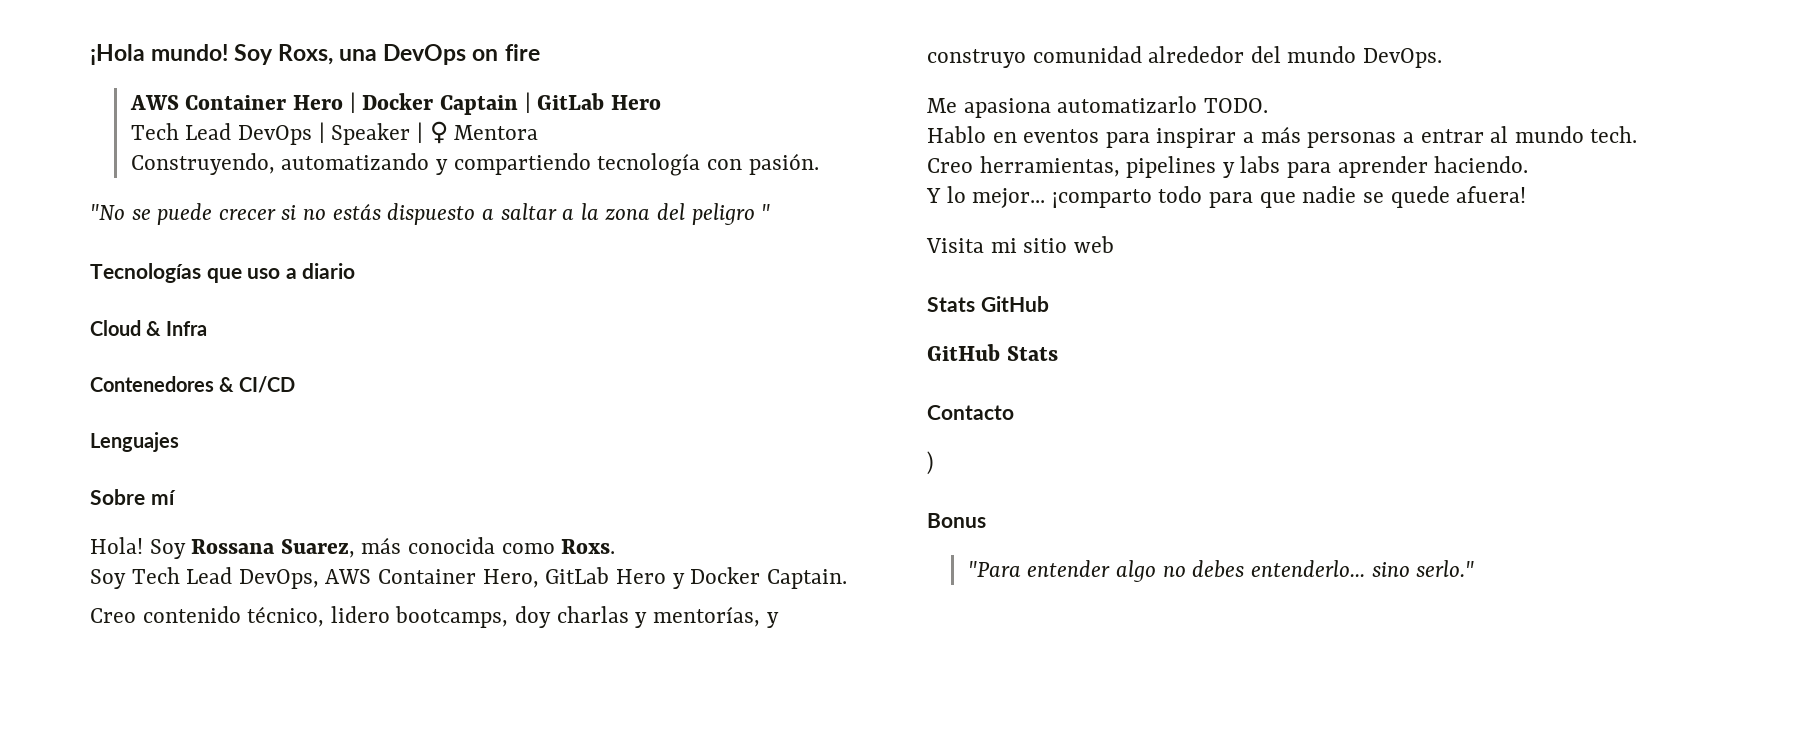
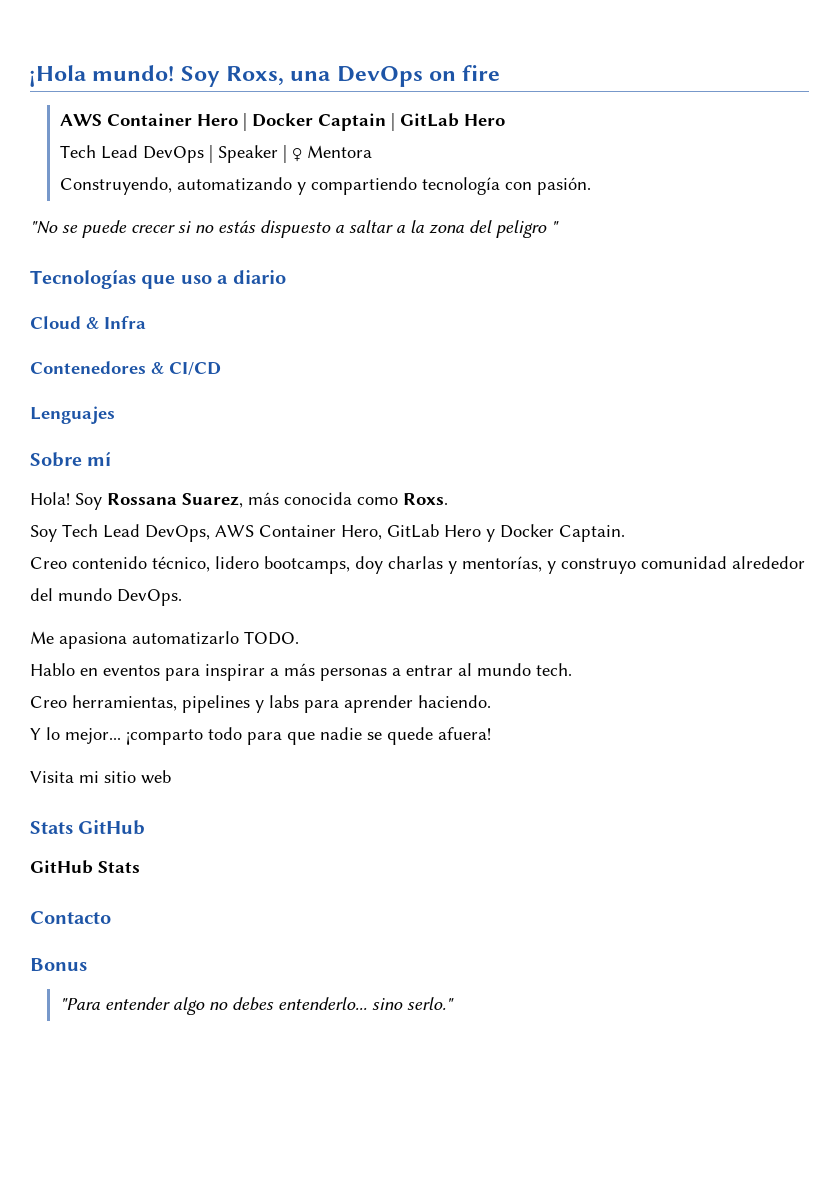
- )

